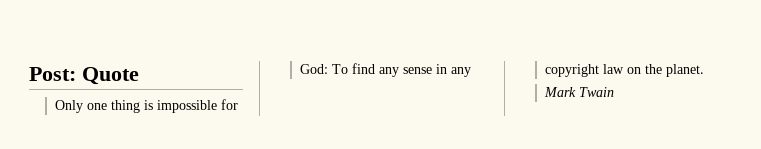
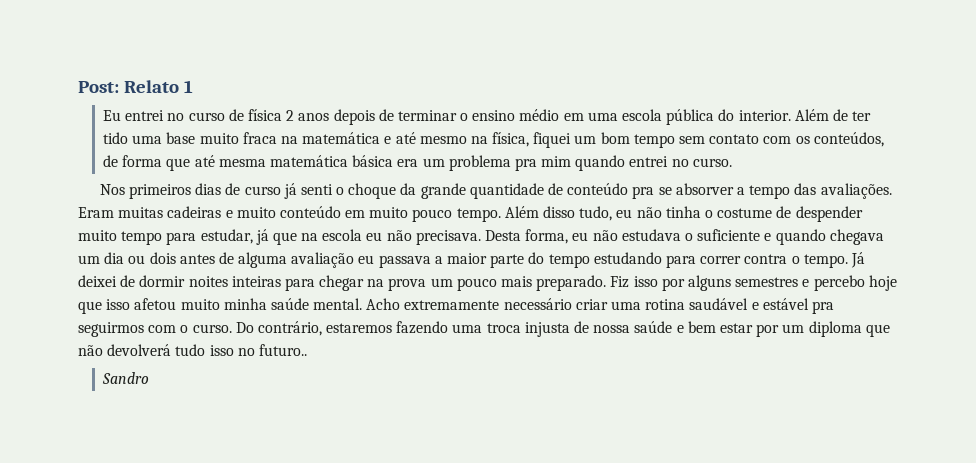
- Post: Quote
- Only one thing is impossible for God: To find any sense in any copyright law on the planet.
- Mark Twain
+ Post: Relato 1
+ Eu entrei no curso de física 2 anos depois de terminar o ensino médio em uma escola pública do interior. Além de ter tido uma base muito fraca na matemática e até mesmo na física, fiquei um bom tempo sem contato com os conteúdos, de forma que até mesma matemática básica era um problema pra mim quando entrei no curso.
+ Nos primeiros dias de curso já senti o choque da grande quantidade de conteúdo pra se absorver a tempo das avaliações. Eram muitas cadeiras e muito conteúdo em muito pouco tempo. Além disso tudo, eu não tinha o costume de despender muito tempo para estudar, já que na escola eu não precisava. Desta forma, eu não estudava o suficiente e quando chegava um dia ou dois antes de alguma avaliação eu passava a maior parte do tempo estudando para correr contra o tempo. Já deixei de dormir noites inteiras para chegar na prova um pouco mais preparado. Fiz isso por alguns semestres e percebo hoje que isso afetou muito minha saúde mental. Acho extremamente necessário criar uma rotina saudável e estável pra seguirmos com o curso. Do contrário, estaremos fazendo uma troca injusta de nossa saúde e bem estar por um diploma que não devolverá tudo isso no futuro..
+ Sandro

